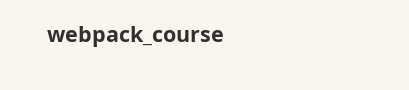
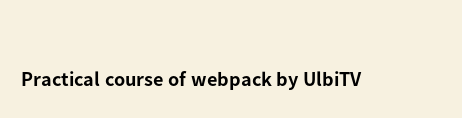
- webpack_course
+ Practical course of webpack by UlbiTV

